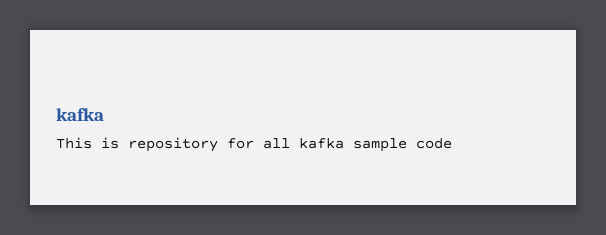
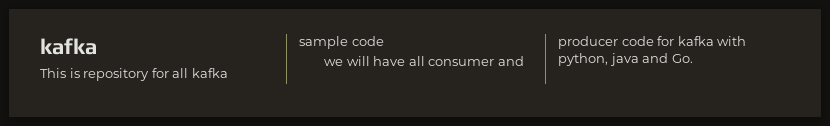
+ we will have all consumer and producer code for kafka with python, java and Go.

